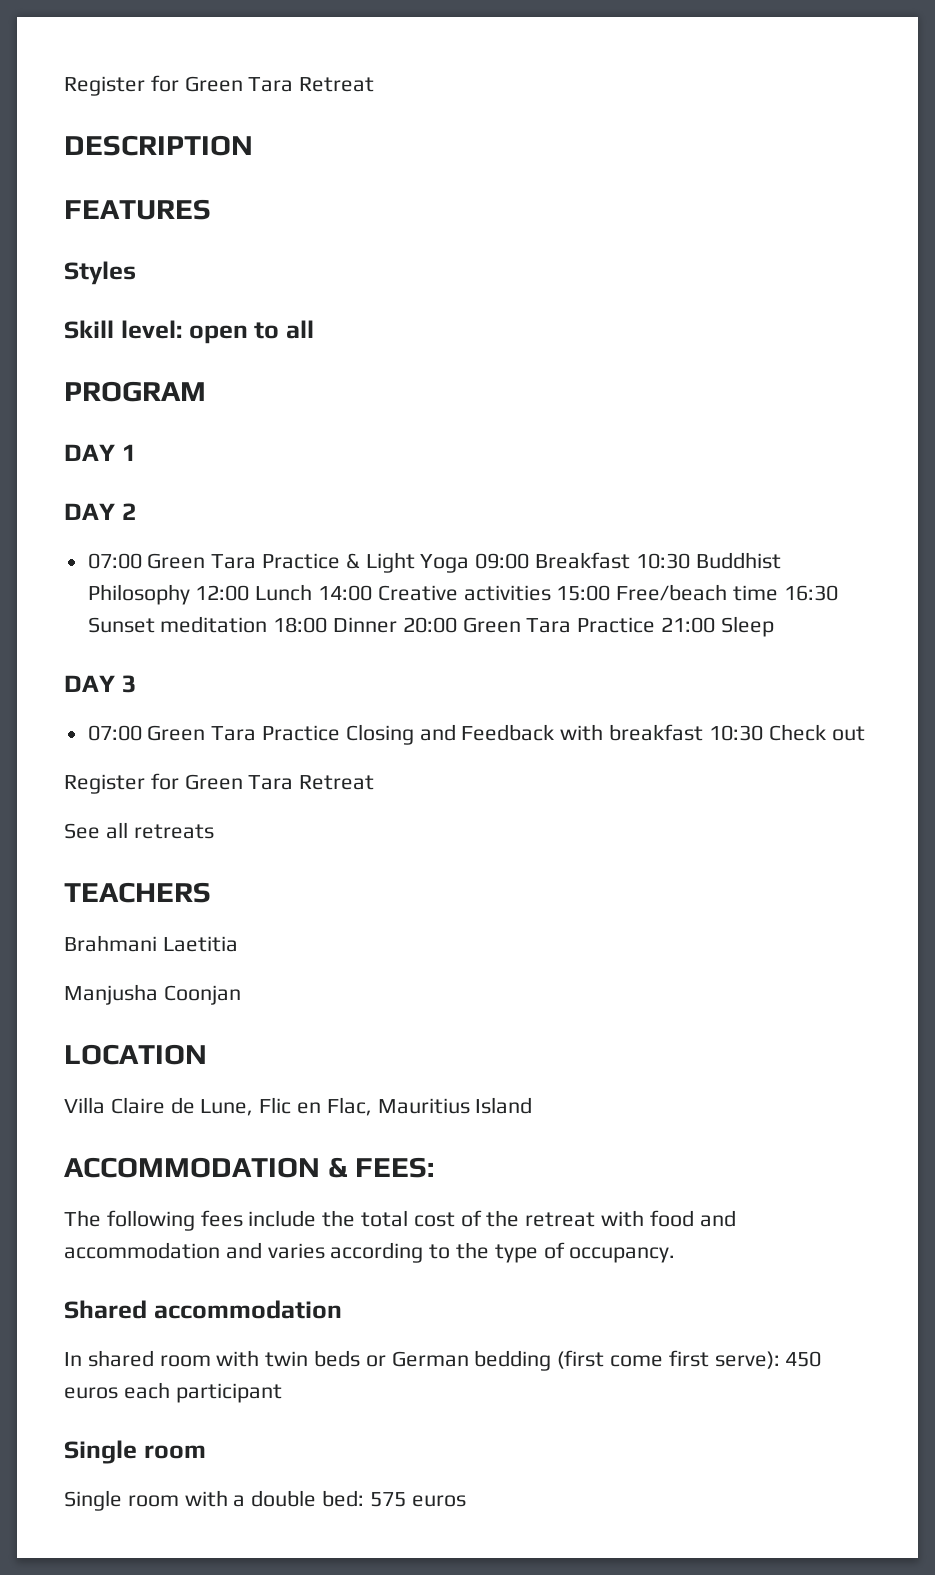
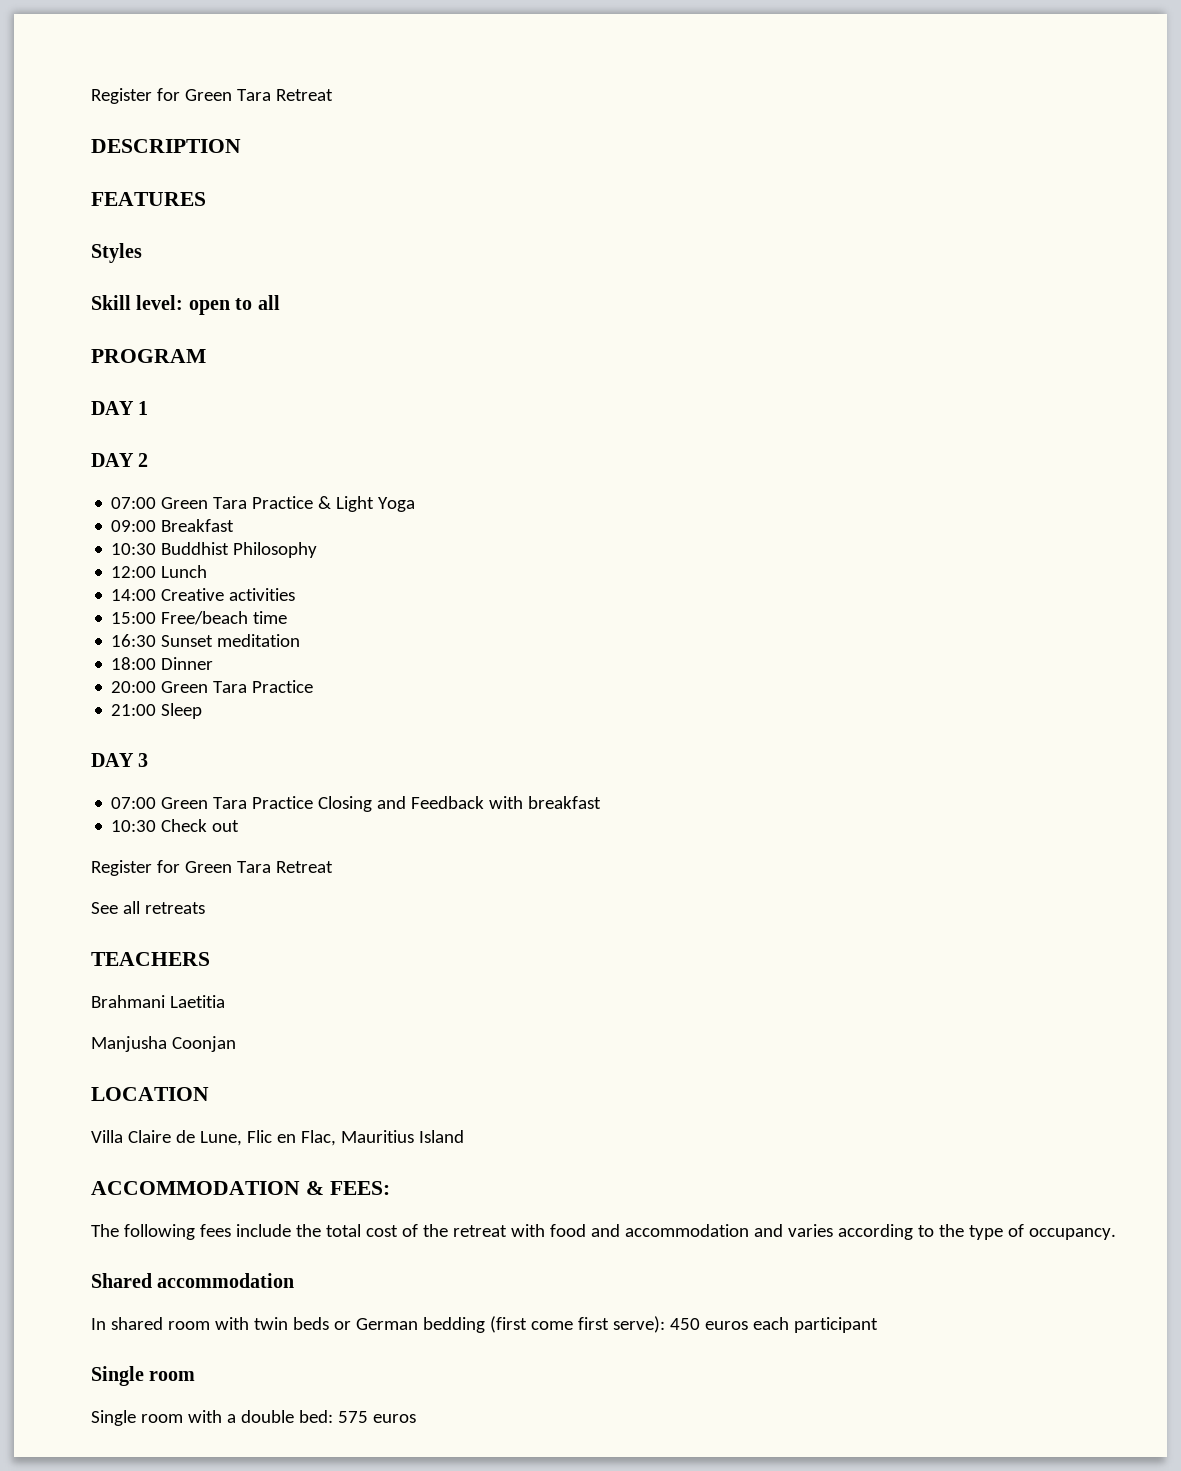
- 07:00 Green Tara Practice & Light Yoga 09:00 Breakfast 10:30 Buddhist Philosophy 12:00 Lunch 14:00 Creative activities 15:00 Free/beach time 16:30 Sunset meditation 18:00 Dinner 20:00 Green Tara Practice 21:00 Sleep
+ 07:00 Green Tara Practice & Light Yoga
+ 09:00 Breakfast
+ 10:30 Buddhist Philosophy
+ 12:00 Lunch
+ 14:00 Creative activities
+ 15:00 Free/beach time
+ 16:30 Sunset meditation
+ 18:00 Dinner
+ 20:00 Green Tara Practice
+ 21:00 Sleep
- 07:00 Green Tara Practice Closing and Feedback with breakfast 10:30 Check out
+ 07:00 Green Tara Practice Closing and Feedback with breakfast
+ 10:30 Check out

